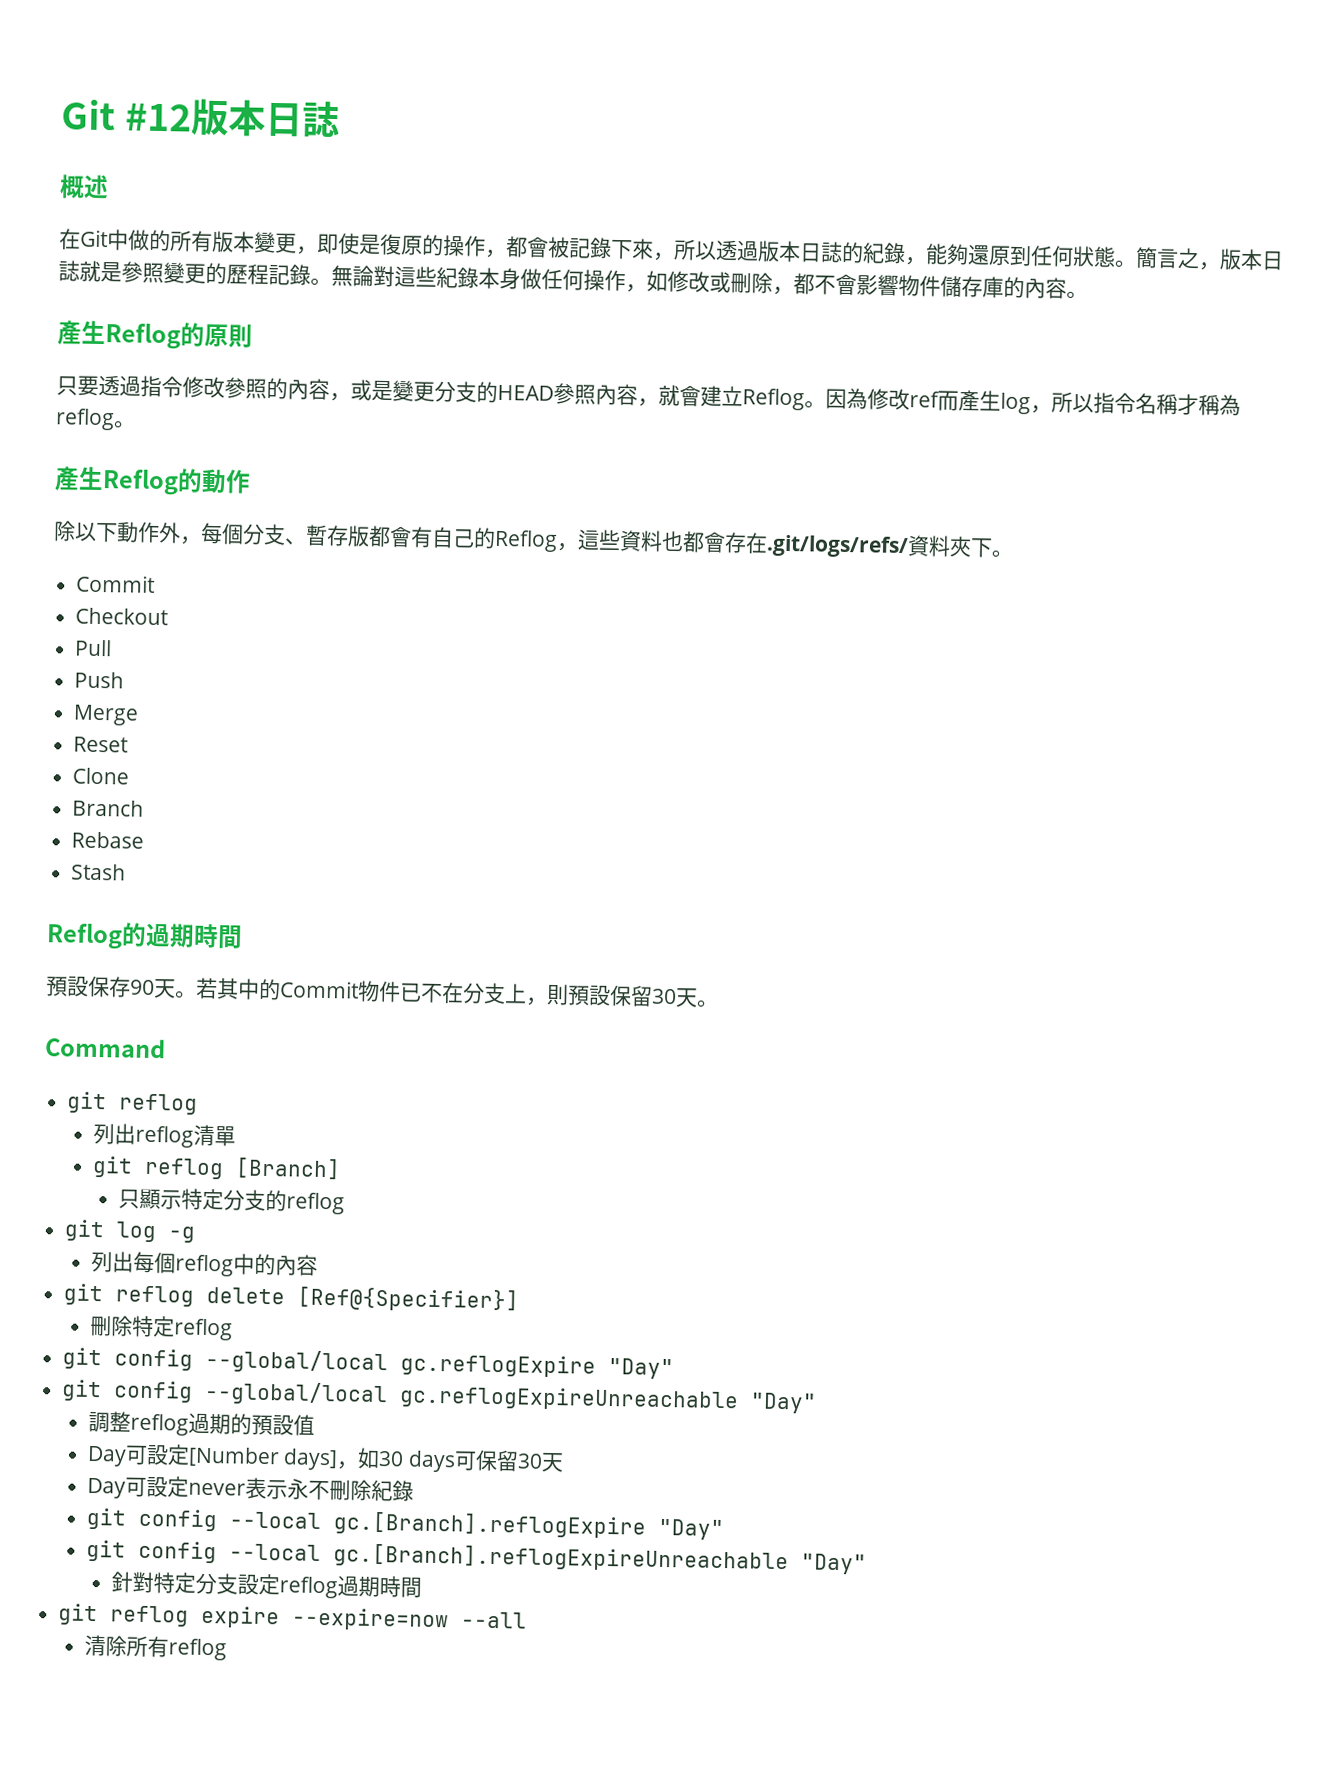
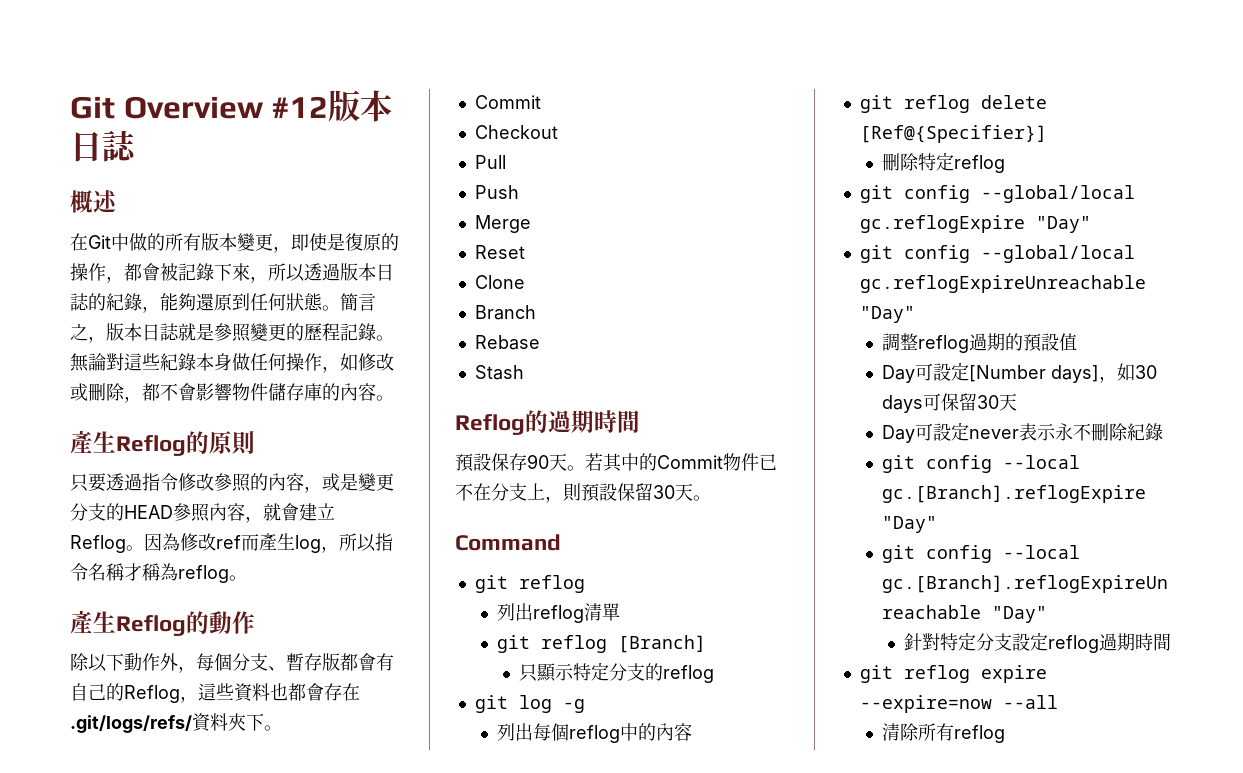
- Git #12版本日誌
+ Git Overview #12版本日誌

